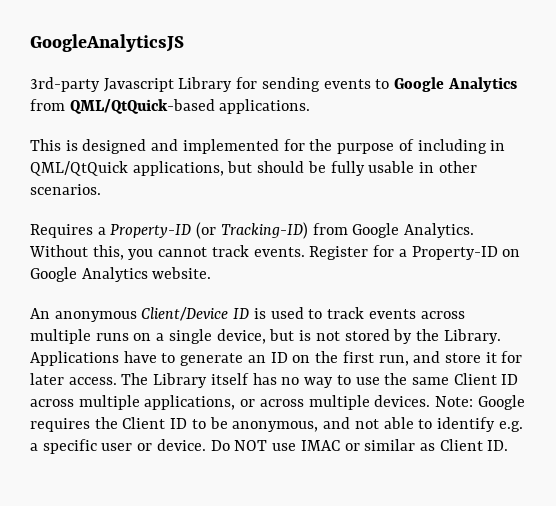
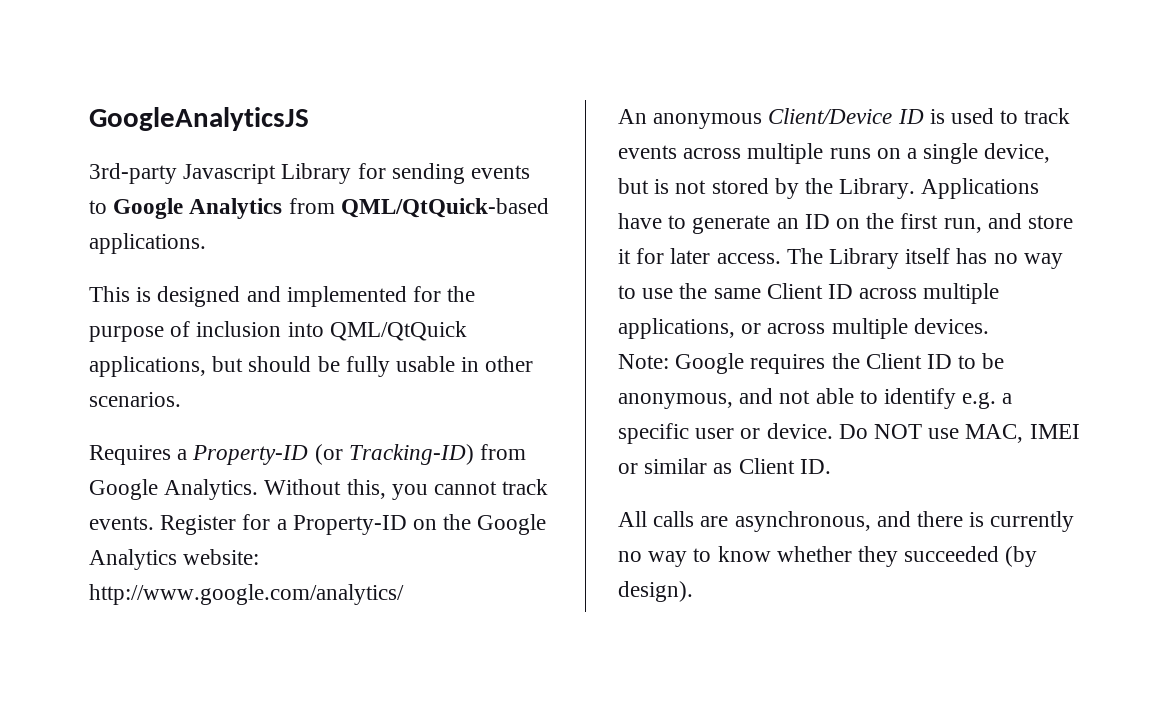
- This is designed and implemented for the purpose of including in QML/QtQuick applications, but should be fully usable in other scenarios.
+ This is designed and implemented for the purpose of inclusion into QML/QtQuick applications, but should be fully usable in other scenarios.
- Register for a Property-ID on Google Analytics website.
+ Register for a Property-ID on the Google Analytics website: http://www.google.com/analytics/
- The Library itself has no way to use the same Client ID across multiple applications, or across multiple devices. Note: Google requires the Client ID to be anonymous, and not able to identify e.g. a specific user or device.
+ The Library itself has no way to use the same Client ID across multiple applications, or across multiple devices.
+ Note: Google requires the Client ID to be anonymous, and not able to identify e.g. a specific user or device.
- Do NOT use IMAC or similar as Client ID.
+ Do NOT use MAC, IMEI or similar as Client ID.
+ All calls are asynchronous, and there is currently no way to know whether they succeeded (by design).

